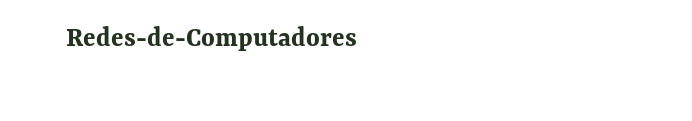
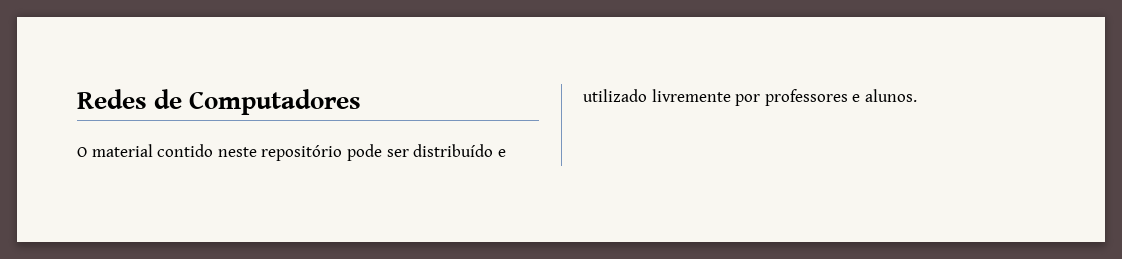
- Redes-de-Computadores
+ Redes de Computadores
+ O material contido neste repositório pode ser distribuído e utilizado livremente por professores e alunos.

